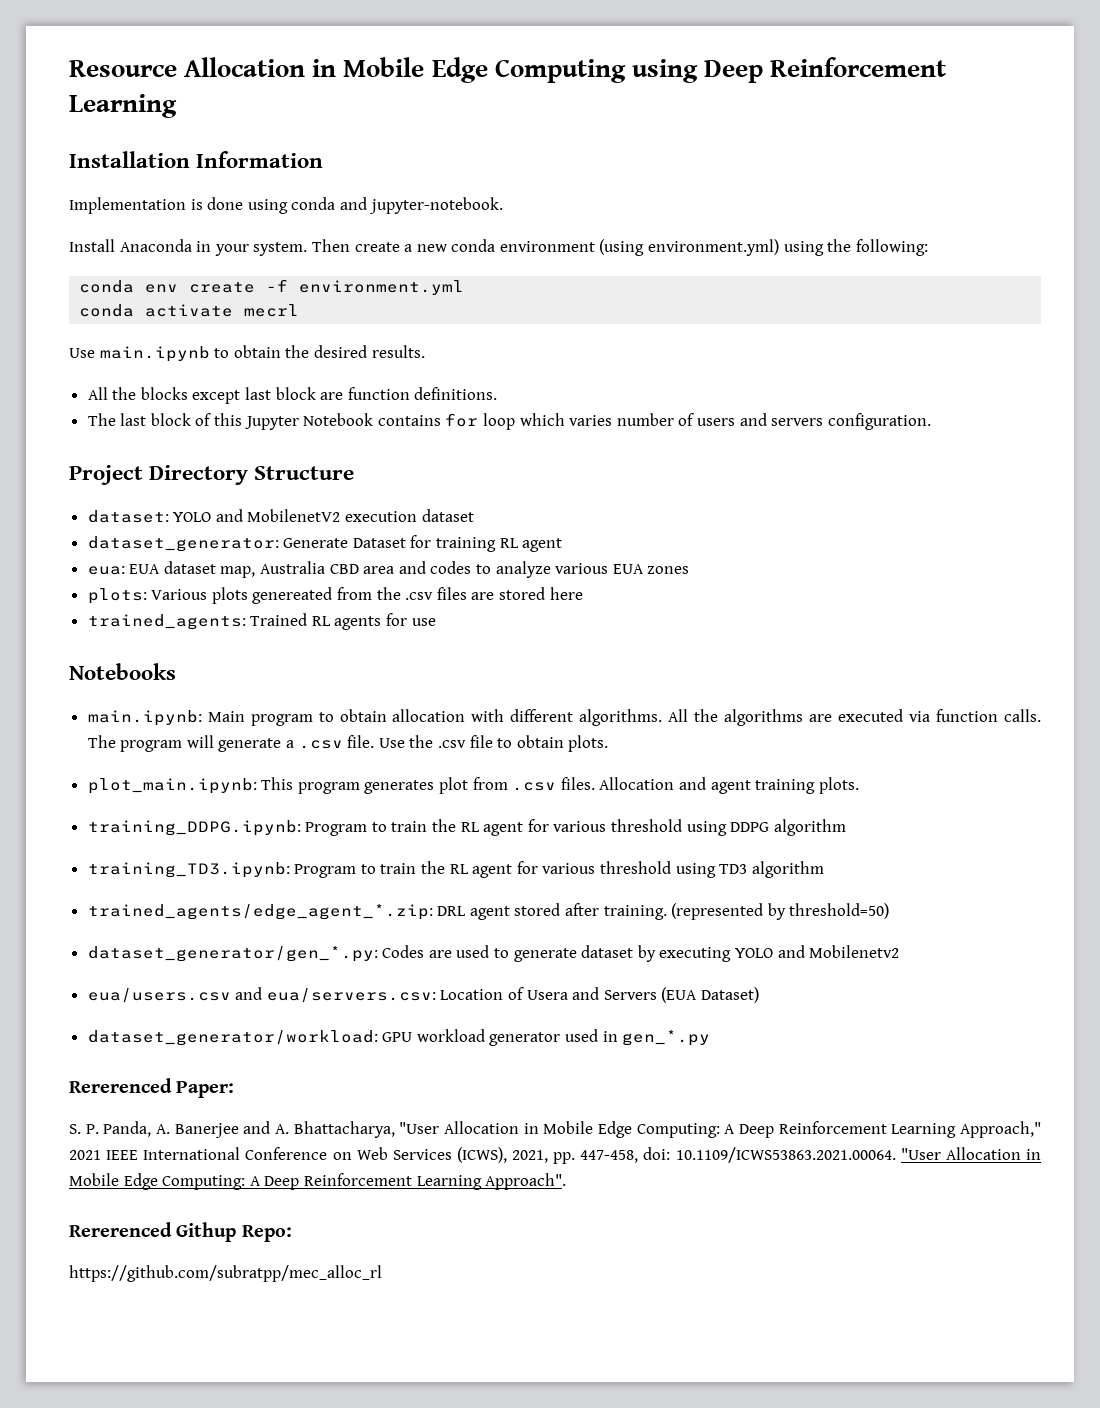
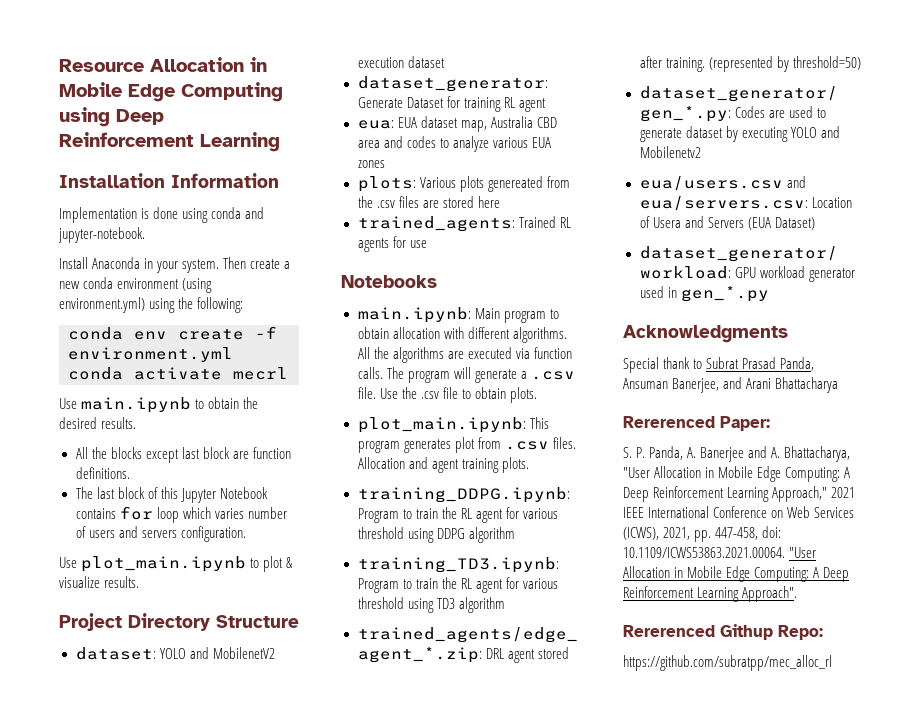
+ Use plot_main.ipynb to plot & visualize results.
+ Acknowledgments
+ Special thank to Subrat Prasad Panda, Ansuman Banerjee, and Arani Bhattacharya

